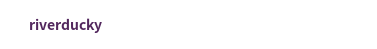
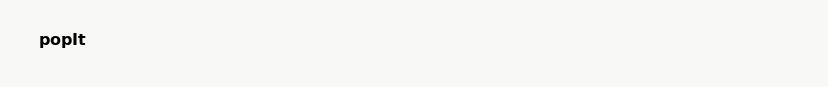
- riverducky
+ popIt

